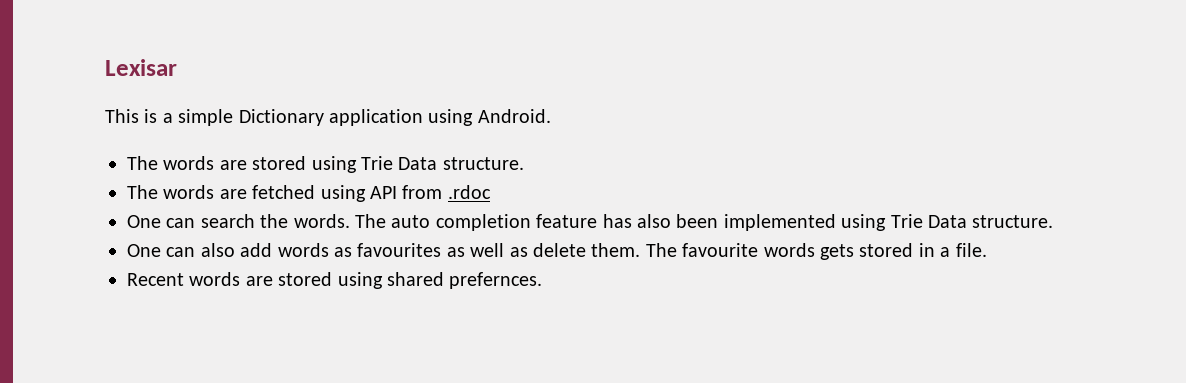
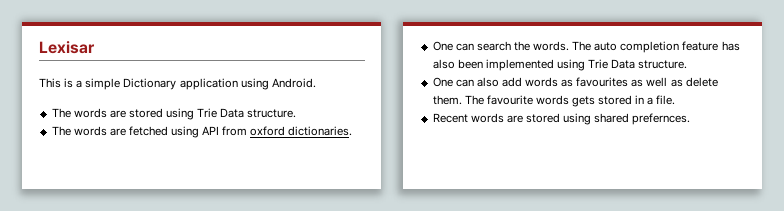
- The words are fetched using API from .rdoc
+ The words are fetched using API from oxford dictionaries.

